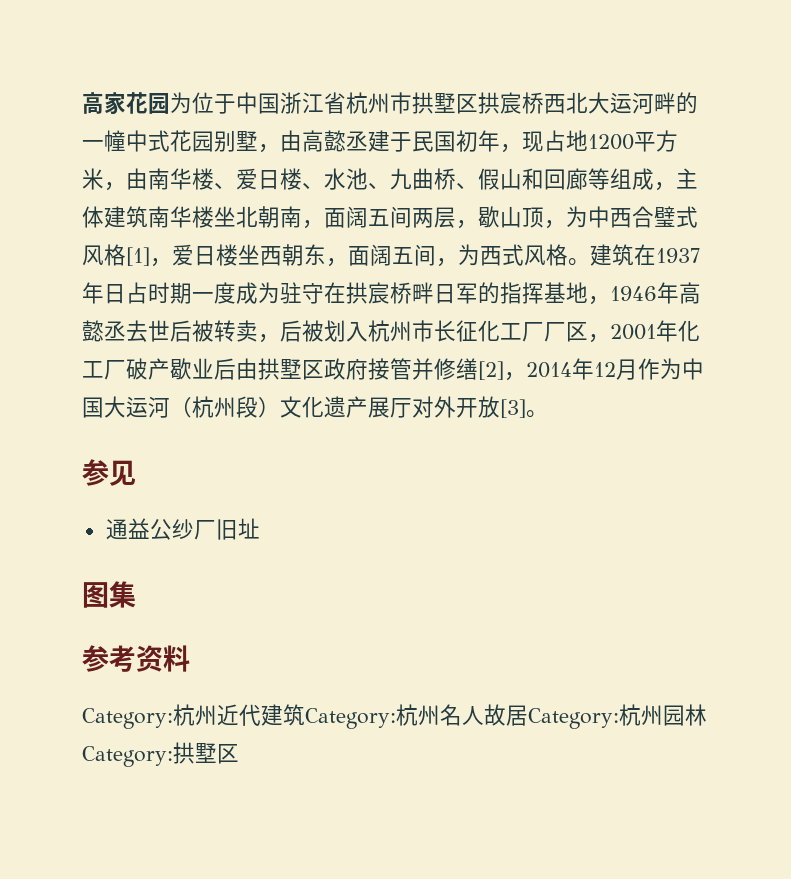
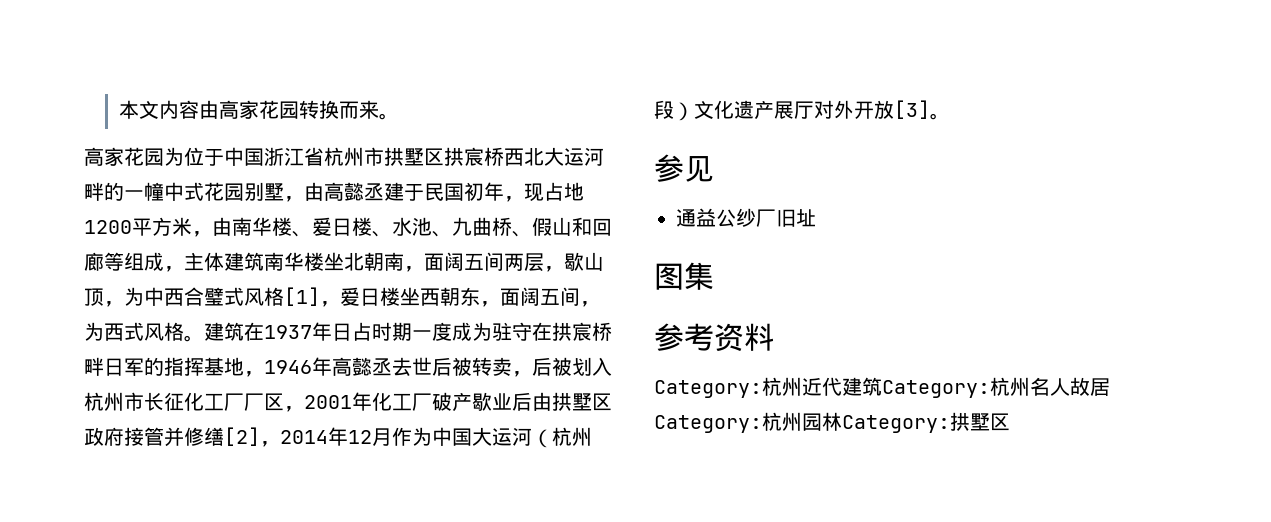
+ 本文内容由高家花园转换而来。

